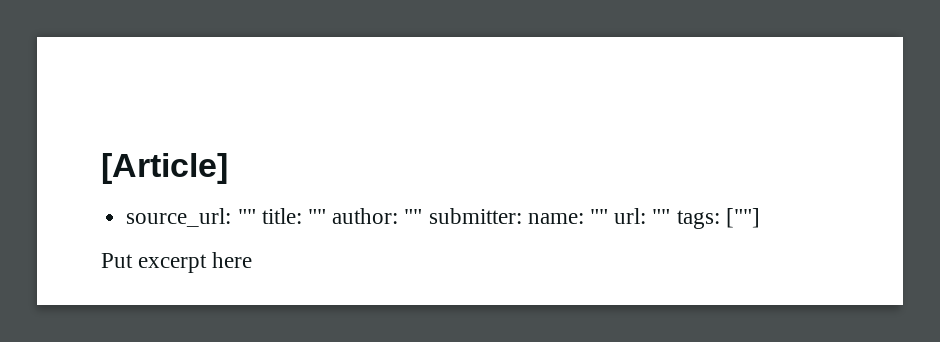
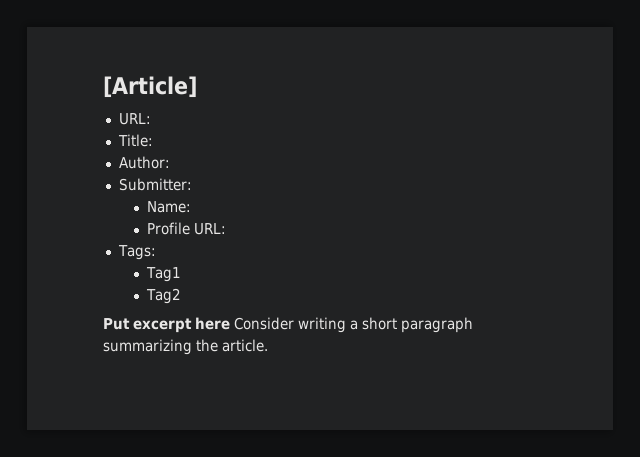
  [Article]
- source_url: "" title: "" author: "" submitter: name: "" url: "" tags: [""]
- Put excerpt here
+ URL:
+ Title:
+ Author:
+ Submitter:
+ Name:
+ Profile URL:
+ Tags:
+ Tag1
+ Tag2
+ Put excerpt here Consider writing a short paragraph summarizing the article.

